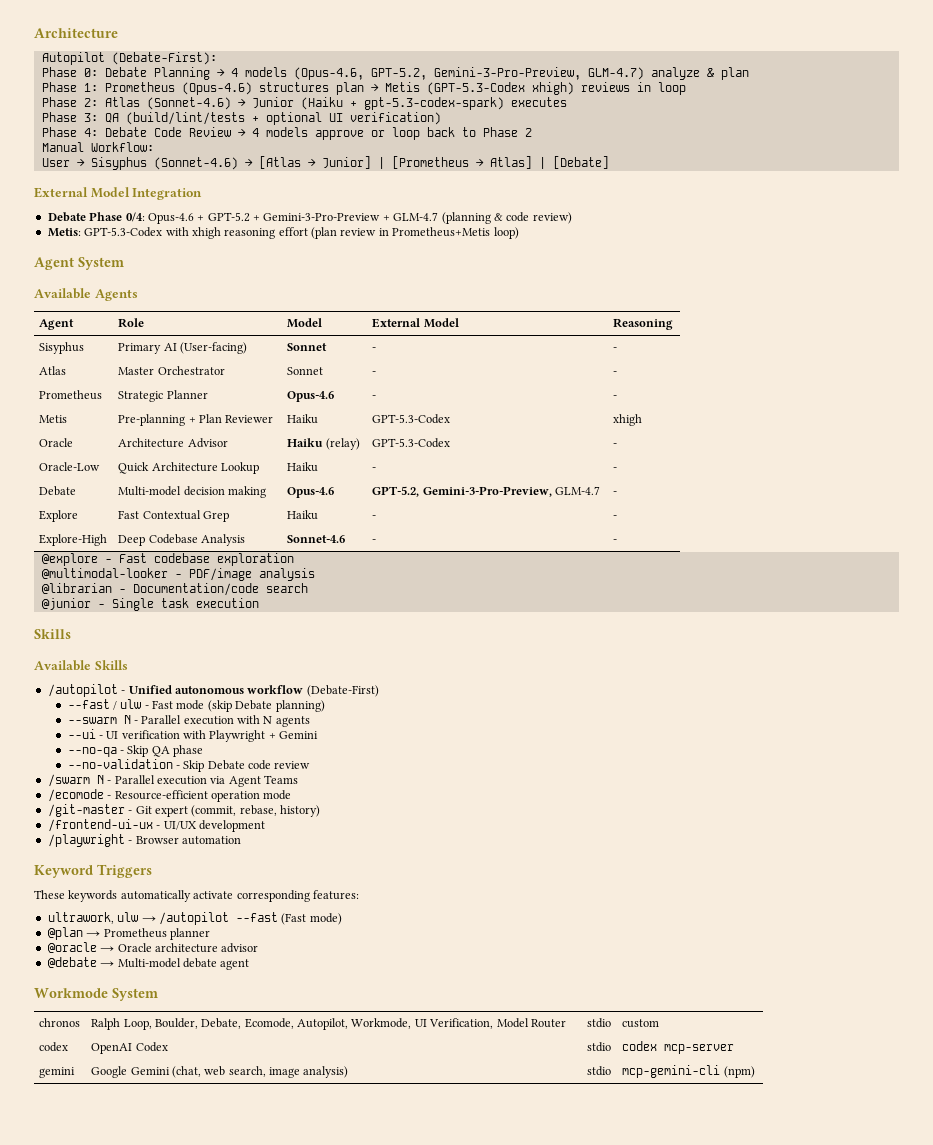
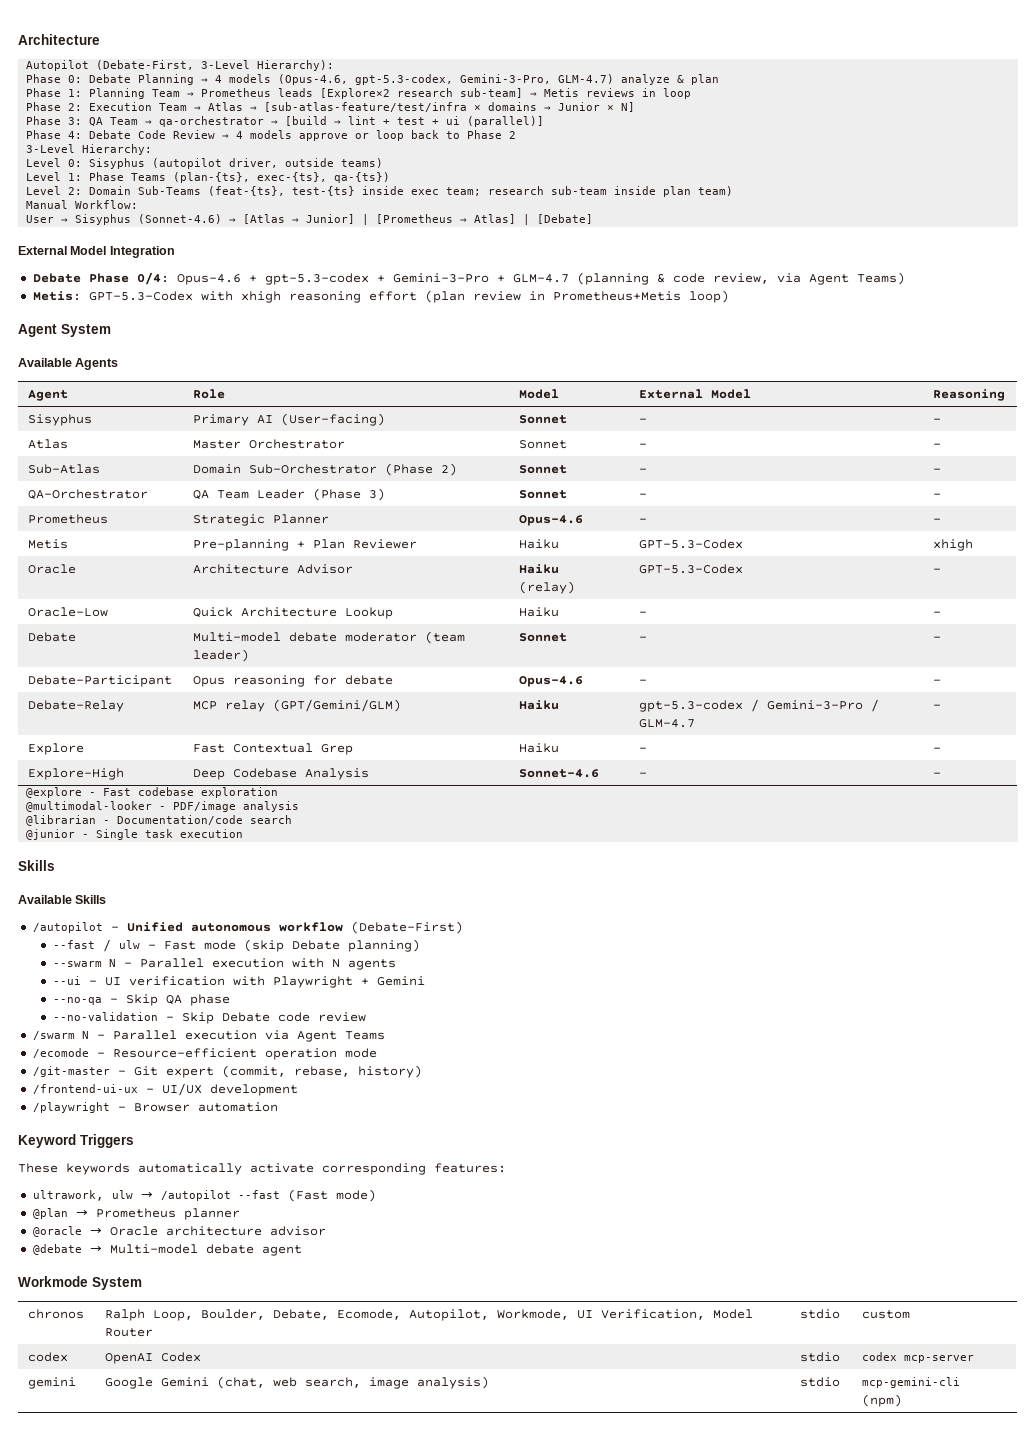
- Autopilot (Debate-First):
+ Autopilot (Debate-First, 3-Level Hierarchy):
- Phase 0: Debate Planning → 4 models (Opus-4.6, GPT-5.2, Gemini-3-Pro-Preview, GLM-4.7) analyze & plan
+ Phase 0: Debate Planning → 4 models (Opus-4.6, gpt-5.3-codex, Gemini-3-Pro, GLM-4.7) analyze & plan
- Phase 1: Prometheus (Opus-4.6) structures plan → Metis (GPT-5.3-Codex xhigh) reviews in loop
+ Phase 1: Planning Team → Prometheus leads [Explore×2 research sub-team] → Metis reviews in loop
- Phase 2: Atlas (Sonnet-4.6) → Junior (Haiku + gpt-5.3-codex-spark) executes
- Phase 3: QA (build/lint/tests + optional UI verification)
+ Phase 2: Execution Team → Atlas → [sub-atlas-feature/test/infra × domains → Junior × N]
+ Phase 3: QA Team → qa-orchestrator → [build → lint + test + ui (parallel)]
+ 3-Level Hierarchy:
+ Level 0: Sisyphus (autopilot driver, outside teams)
+ Level 1: Phase Teams (plan-{ts}, exec-{ts}, qa-{ts})
+ Level 2: Domain Sub-Teams (feat-{ts}, test-{ts} inside exec team; research sub-team inside plan team)
- Debate Phase 0/4: Opus-4.6 + GPT-5.2 + Gemini-3-Pro-Preview + GLM-4.7 (planning & code review)
+ Debate Phase 0/4: Opus-4.6 + gpt-5.3-codex + Gemini-3-Pro + GLM-4.7 (planning & code review, via Agent Teams)
+ Sub-Atlas | Domain Sub-Orchestrator (Phase 2) | Sonnet | - | -
+ QA-Orchestrator | QA Team Leader (Phase 3) | Sonnet | - | -
- Debate | Multi-model decision making | Opus-4.6 | GPT-5.2, Gemini-3-Pro-Preview, GLM-4.7 | -
+ Debate | Multi-model debate moderator (team leader) | Sonnet | - | -
+ Debate-Participant | Opus reasoning for debate | Opus-4.6 | - | -
+ Debate-Relay | MCP relay (GPT/Gemini/GLM) | Haiku | gpt-5.3-codex / Gemini-3-Pro / GLM-4.7 | -

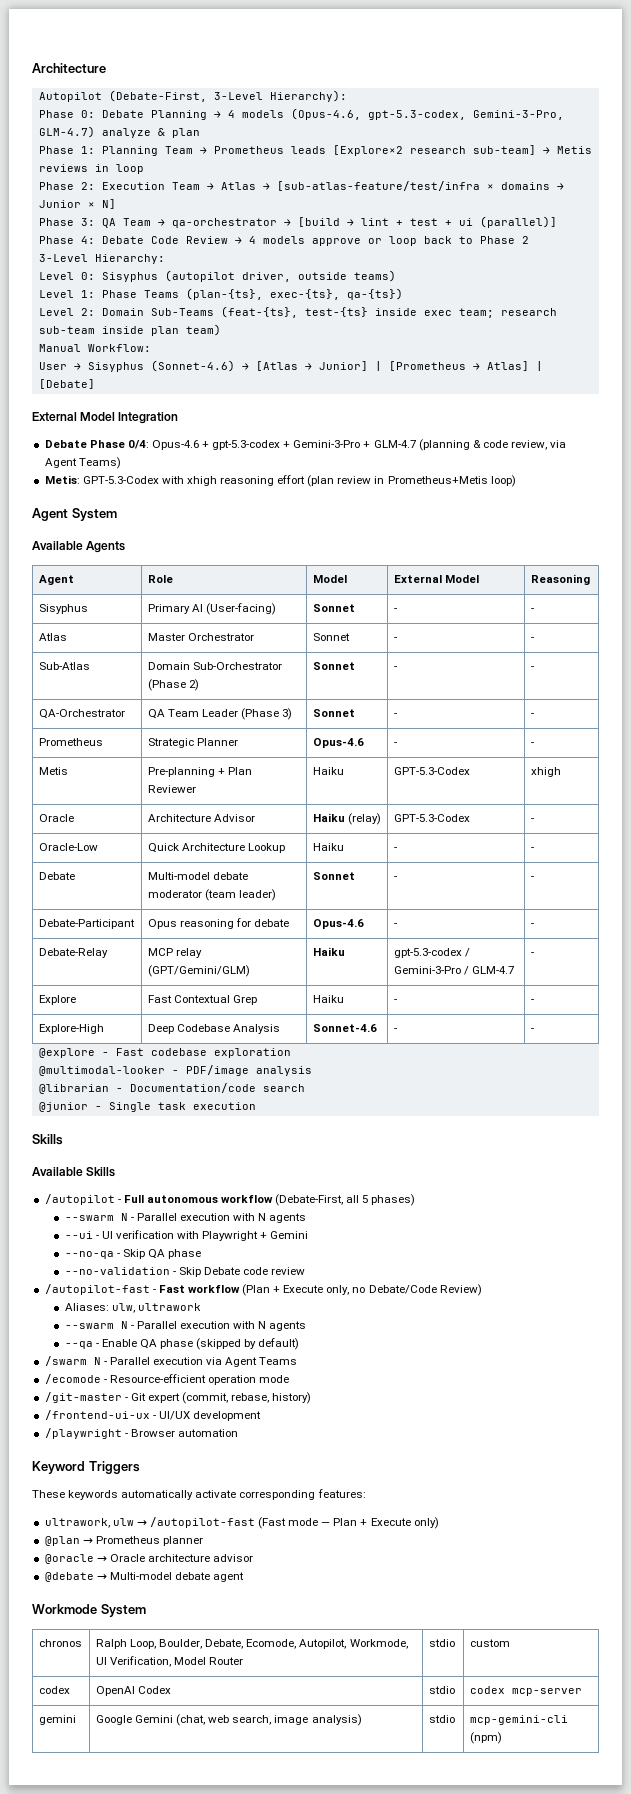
- /autopilot - Unified autonomous workflow (Debate-First)
- --fast / ulw - Fast mode (skip Debate planning)
+ /autopilot - Full autonomous workflow (Debate-First, all 5 phases)
+ /autopilot-fast - Fast workflow (Plan + Execute only, no Debate/Code Review)
+ Aliases: ulw, ultrawork
+ --swarm N - Parallel execution with N agents
+ --qa - Enable QA phase (skipped by default)
- ultrawork, ulw → /autopilot --fast (Fast mode)
+ ultrawork, ulw → /autopilot-fast (Fast mode — Plan + Execute only)

